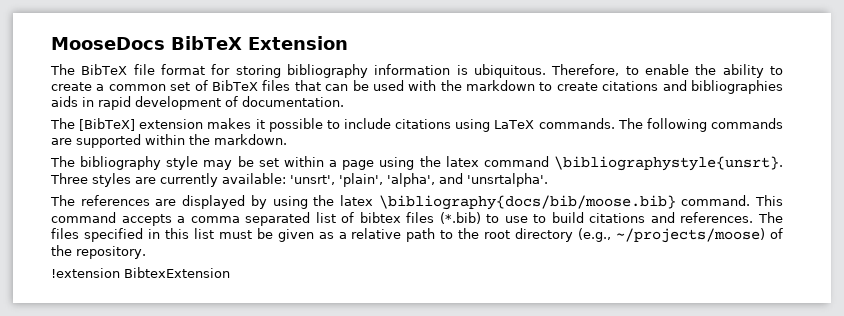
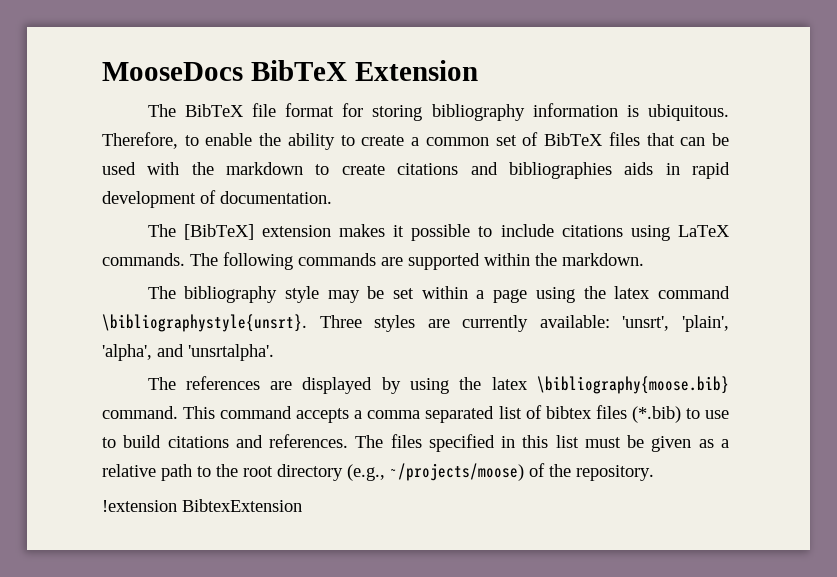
- The references are displayed by using the latex \bibliography{docs/bib/moose.bib} command.
+ The references are displayed by using the latex \bibliography{moose.bib} command.

